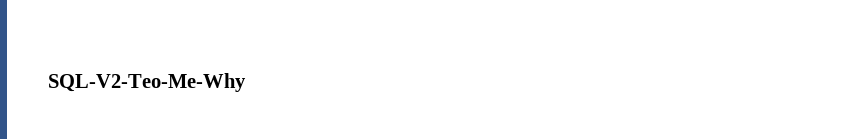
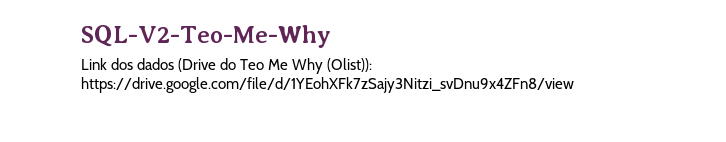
+ Link dos dados (Drive do Teo Me Why (Olist)): https://drive.google.com/file/d/1YEohXFk7zSajy3Nitzi_svDnu9x4ZFn8/view

